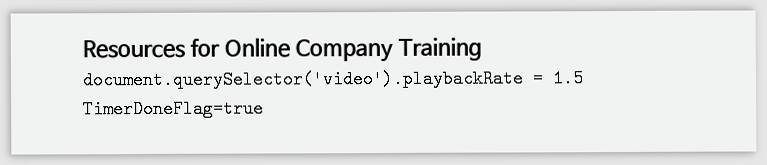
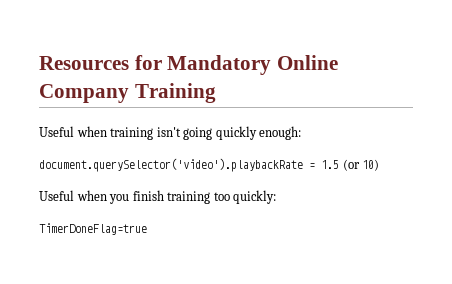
- Resources for Online Company Training
+ Resources for Mandatory Online Company Training
- document.querySelector('video').playbackRate = 1.5
+ Useful when training isn't going quickly enough:
+ document.querySelector('video').playbackRate = 1.5 (or 10)
+ Useful when you finish training too quickly:

